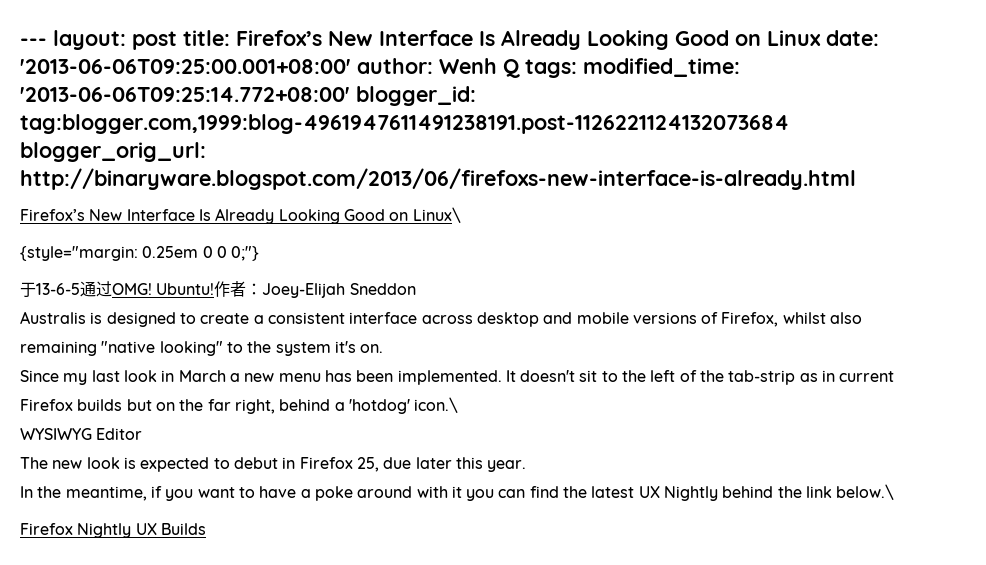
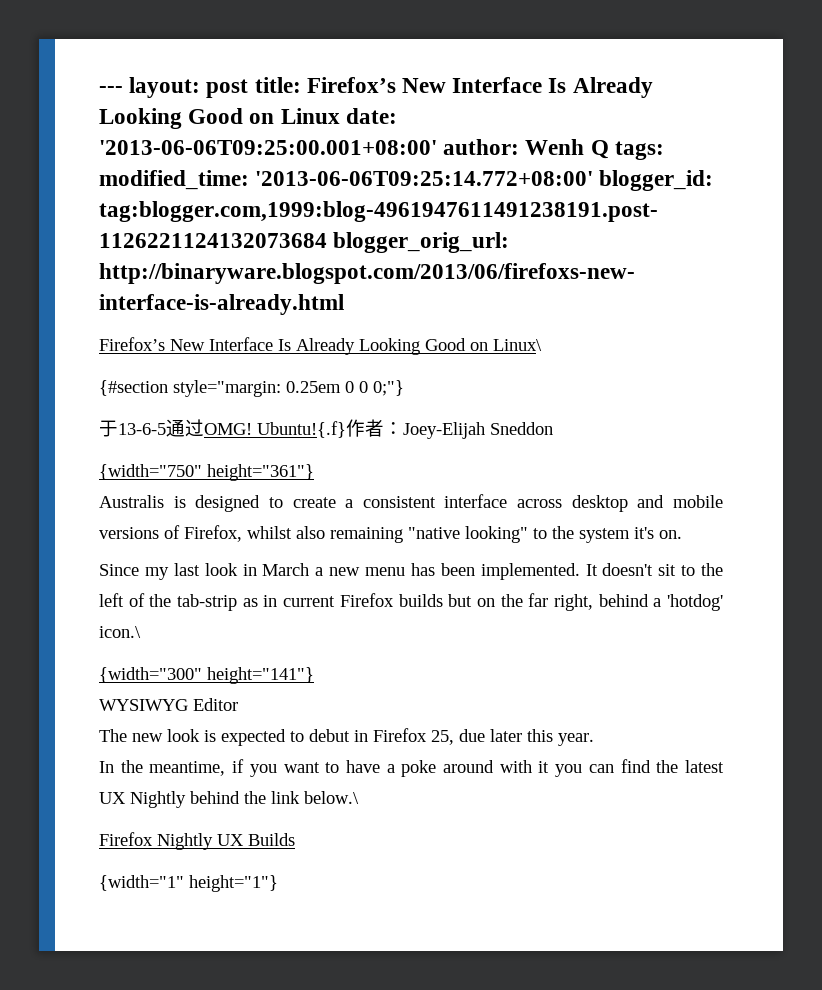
- {style="margin: 0.25em 0 0 0;"}
+ {#section style="margin: 0.25em 0 0 0;"}
- Ubuntu!作者：Joey-Elijah Sneddon
+ Ubuntu!{.f}作者：Joey-Elijah Sneddon
+ {width="750" height="361"}
+ {width="300" height="141"}
+ {width="1" height="1"}

